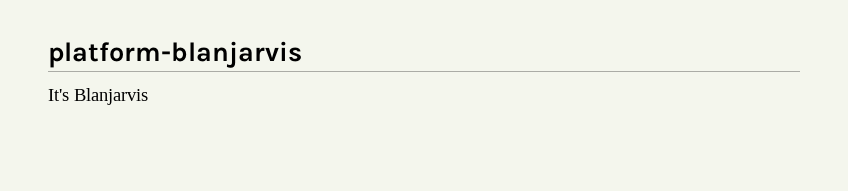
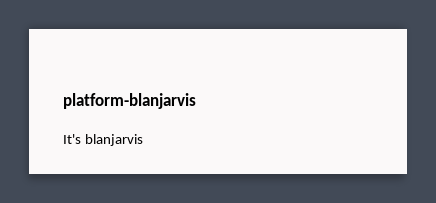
- It's Blanjarvis
+ It's blanjarvis

